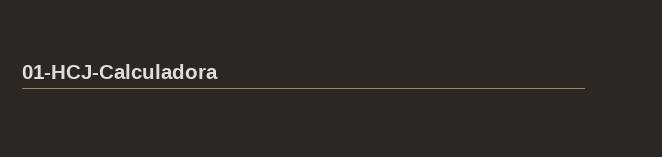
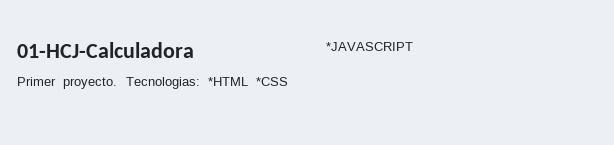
+ Primer proyecto. Tecnologias: *HTML *CSS *JAVASCRIPT

